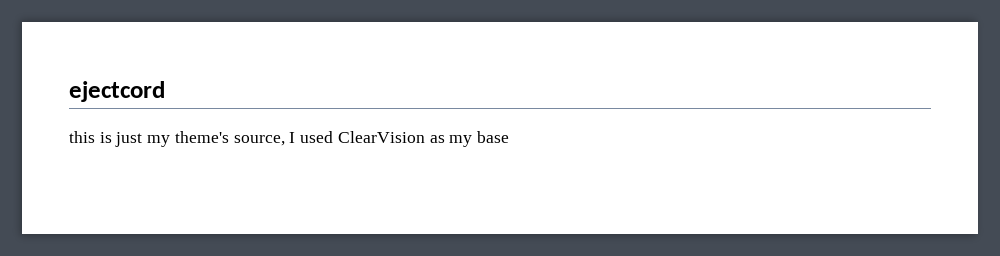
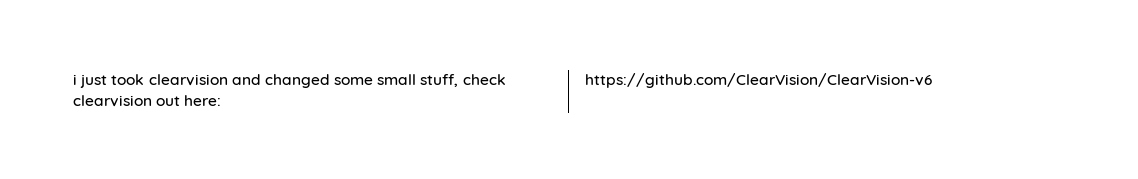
- ejectcord
- this is just my theme's source, I used ClearVision as my base
+ i just took clearvision and changed some small stuff, check clearvision out here: https://github.com/ClearVision/ClearVision-v6

